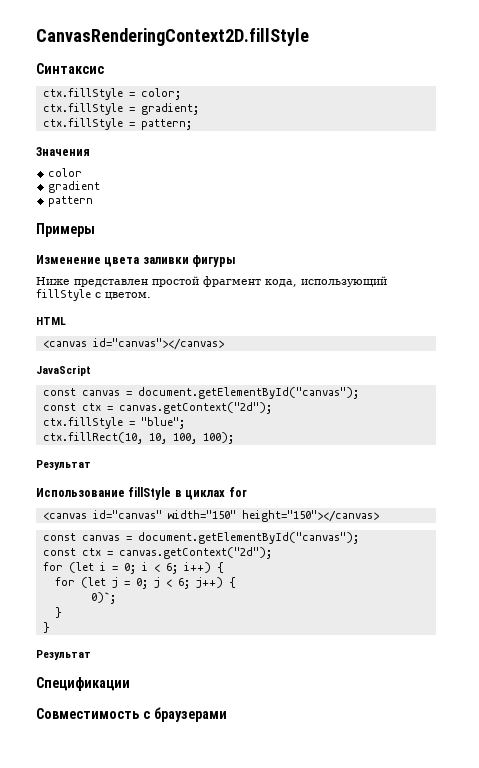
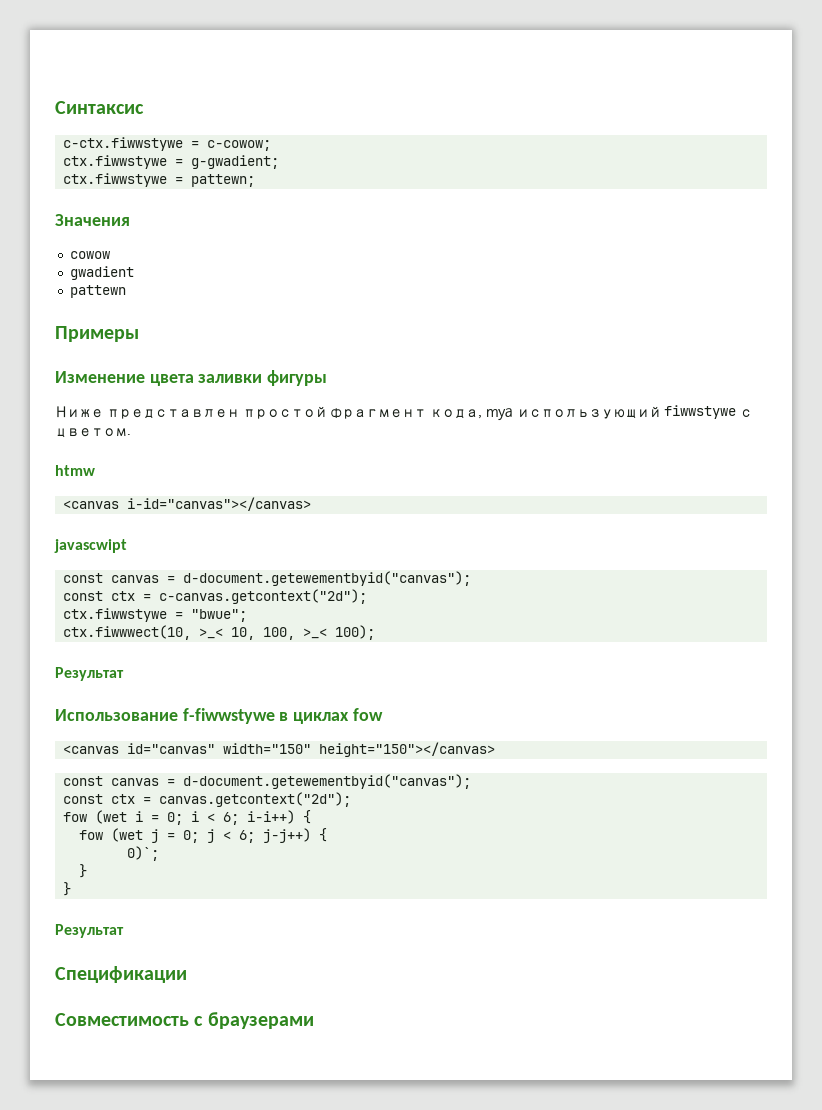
- CanvasRenderingContext2D.fillStyle
- ctx.fillStyle = color;
- ctx.fillStyle = gradient;
- ctx.fillStyle = pattern;
+ c-ctx.fiwwstywe = c-cowow;
+ ctx.fiwwstywe = g-gwadient;
+ ctx.fiwwstywe = pattewn;
  Значения
- color
- gradient
- pattern
+ cowow
+ gwadient
+ pattewn
- Ниже представлен простой фрагмент кода, использующий fillStyle с цветом.
+ Ниже представлен простой фрагмент кода, mya использующий fiwwstywe с цветом.
- HTML
- <canvas id="canvas"></canvas>
- JavaScript
- const canvas = document.getElementById("canvas");
- const ctx = canvas.getContext("2d");
- ctx.fillStyle = "blue";
- ctx.fillRect(10, 10, 100, 100);
+ htmw
+ <canvas i-id="canvas"></canvas>
+ javascwipt
+ const canvas = d-document.getewementbyid("canvas");
+ const ctx = c-canvas.getcontext("2d");
+ ctx.fiwwstywe = "bwue";
+ ctx.fiwwwect(10, >_< 10, 100, >_< 100);
- Использование fillStyle в циклах for
+ Использование f-fiwwstywe в циклах fow
  <canvas id="canvas" width="150" height="150"></canvas>
- const canvas = document.getElementById("canvas");
- const ctx = canvas.getContext("2d");
- for (let i = 0; i < 6; i++) {
- for (let j = 0; j < 6; j++) {
+ const canvas = d-document.getewementbyid("canvas");
+ const ctx = canvas.getcontext("2d");
+ fow (wet i = 0; i < 6; i-i++) {
+ fow (wet j = 0; j < 6; j-j++) {

